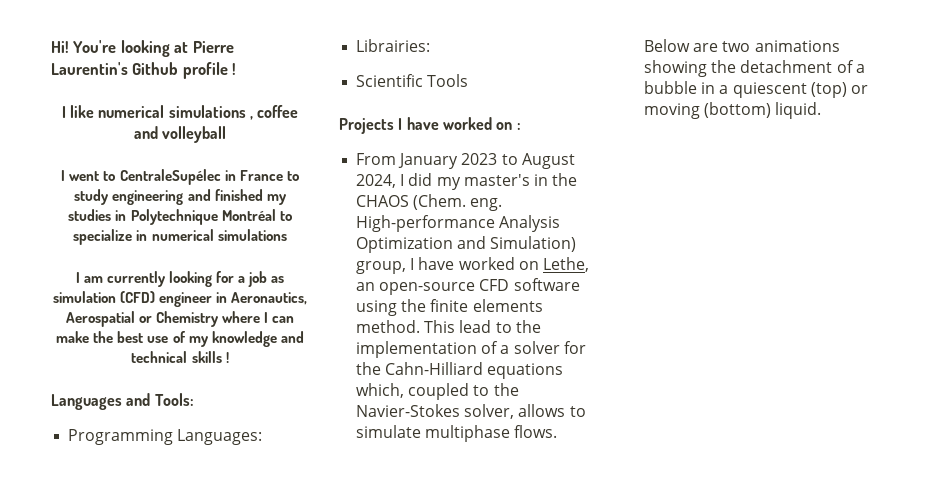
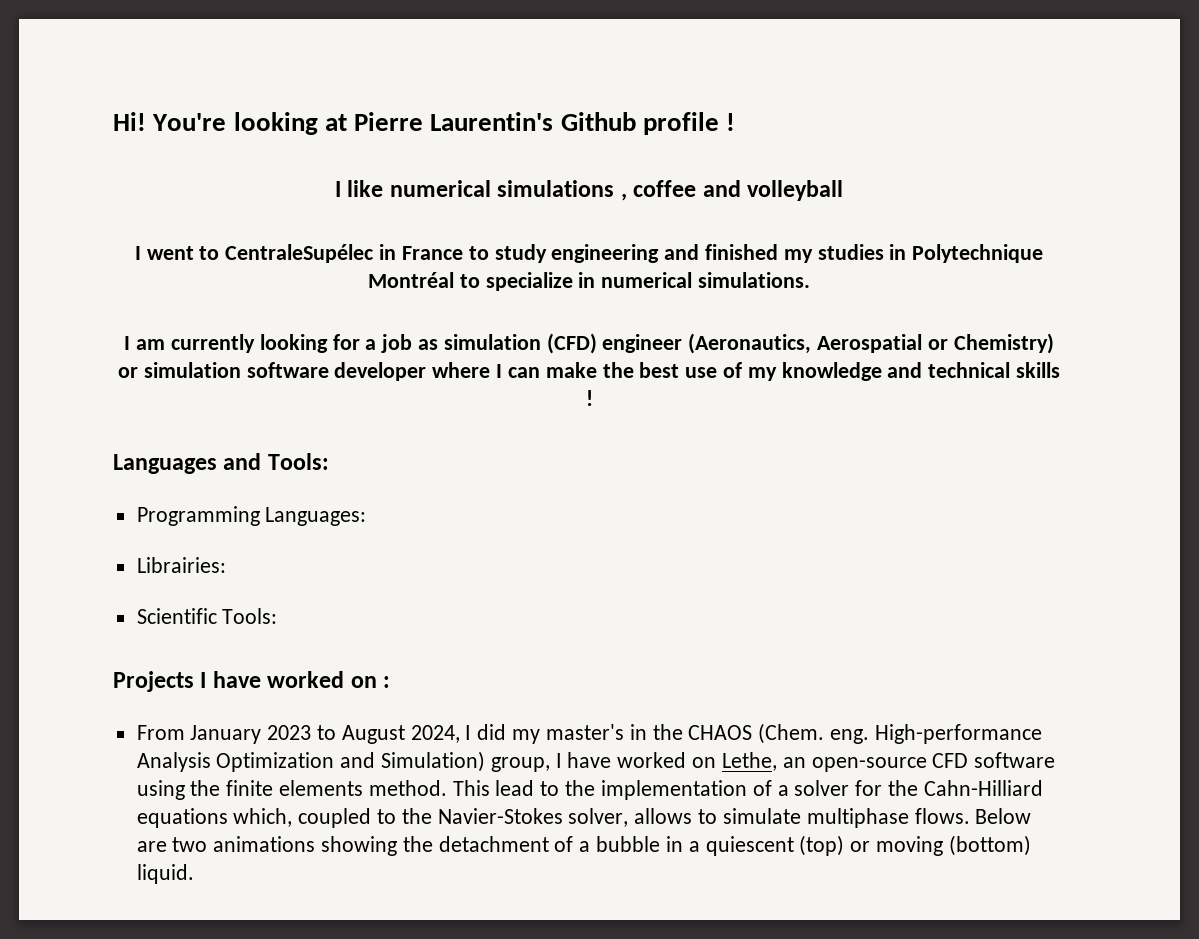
- I went to CentraleSupélec in France to study engineering and finished my studies in Polytechnique Montréal to specialize in numerical simulations
+ I went to CentraleSupélec in France to study engineering and finished my studies in Polytechnique Montréal to specialize in numerical simulations.
- I am currently looking for a job as simulation (CFD) engineer in Aeronautics, Aerospatial or Chemistry where I can make the best use of my knowledge and technical skills !
+ I am currently looking for a job as simulation (CFD) engineer (Aeronautics, Aerospatial or Chemistry) or simulation software developer where I can make the best use of my knowledge and technical skills !
- Scientific Tools
+ Scientific Tools:

